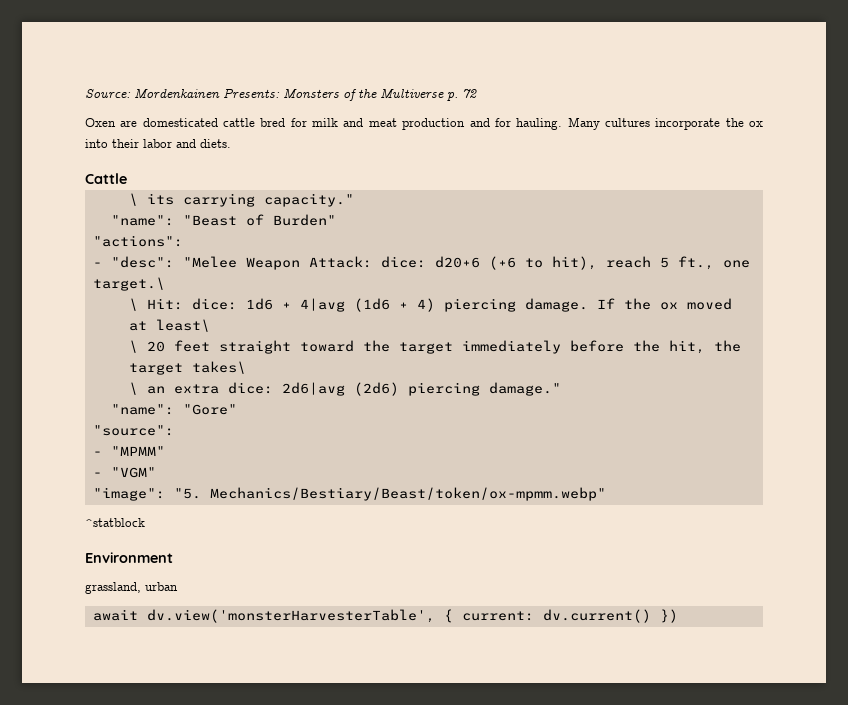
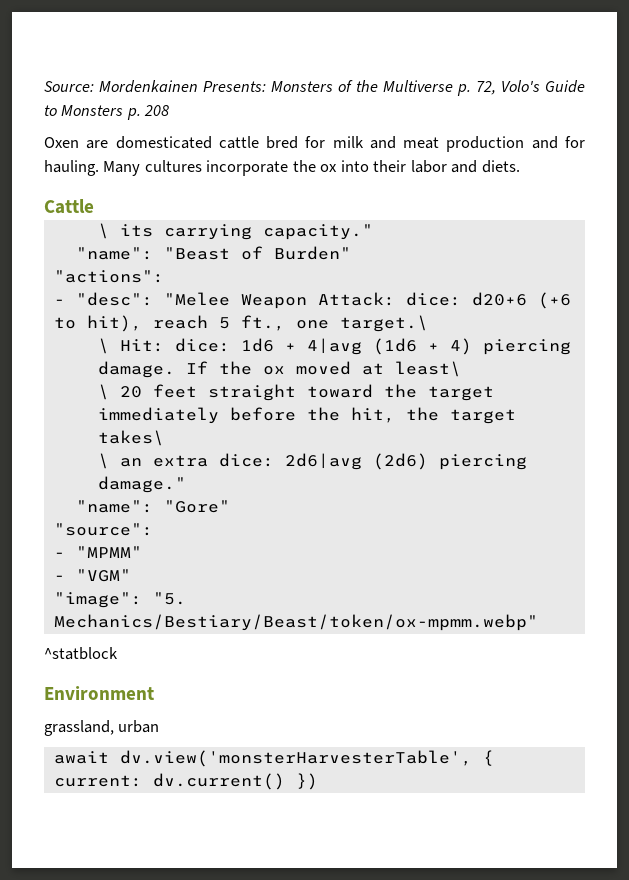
- Source: Mordenkainen Presents: Monsters of the Multiverse p. 72
+ Source: Mordenkainen Presents: Monsters of the Multiverse p. 72, Volo's Guide to Monsters p. 208

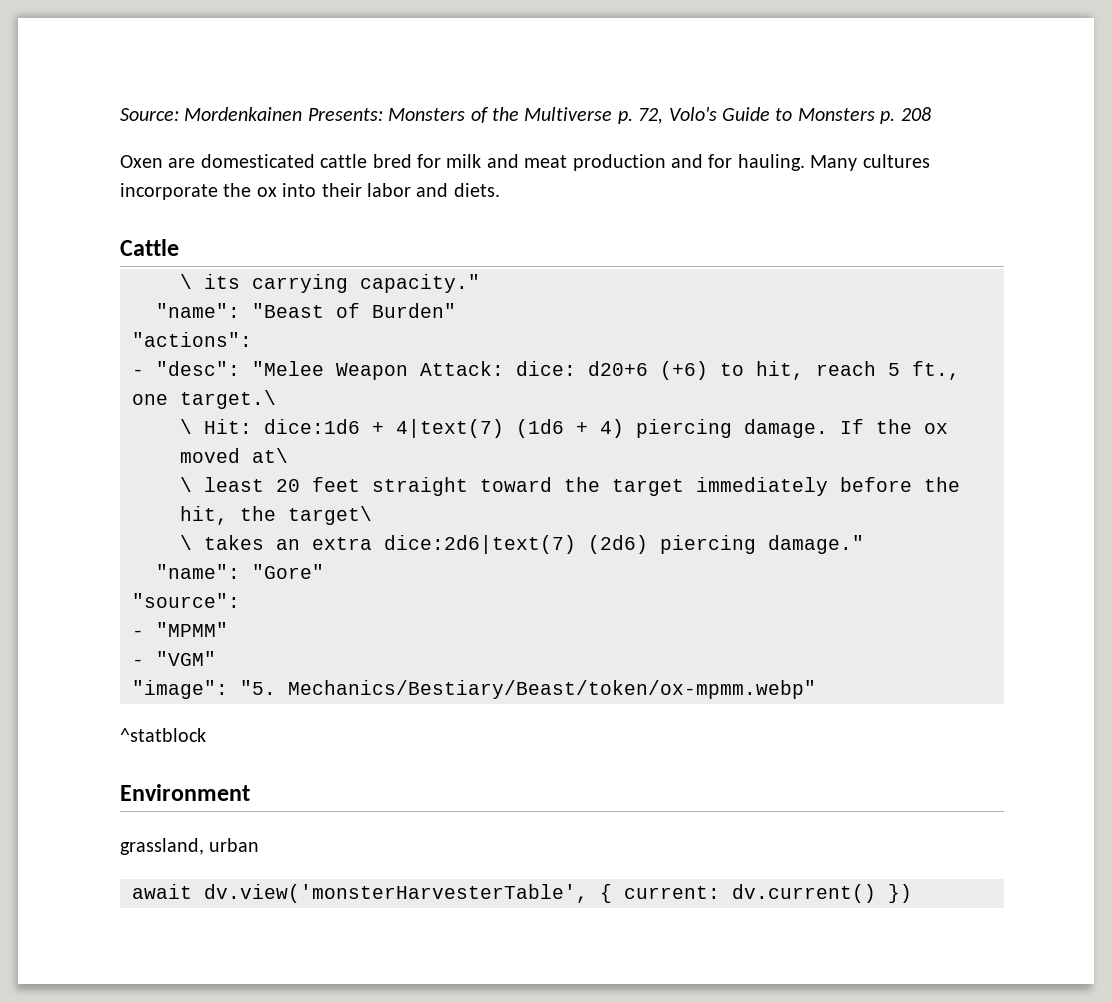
- - "desc": "Melee Weapon Attack: dice: d20+6 (+6 to hit), reach 5 ft., one target.\
+ - "desc": "Melee Weapon Attack: dice: d20+6 (+6) to hit, reach 5 ft., one target.\
- \ Hit: dice: 1d6 + 4|avg (1d6 + 4) piercing damage.
+ \ Hit: dice:1d6 + 4|text(7) (1d6 + 4) piercing damage.
- If the ox moved at least\
- \ 20 feet straight toward the target immediately before the hit, the target takes\
- \ an extra dice: 2d6|avg (2d6) piercing damage."
+ If the ox moved at\
+ \ least 20 feet straight toward the target immediately before the hit, the target\
+ \ takes an extra dice:2d6|text(7) (2d6) piercing damage."

